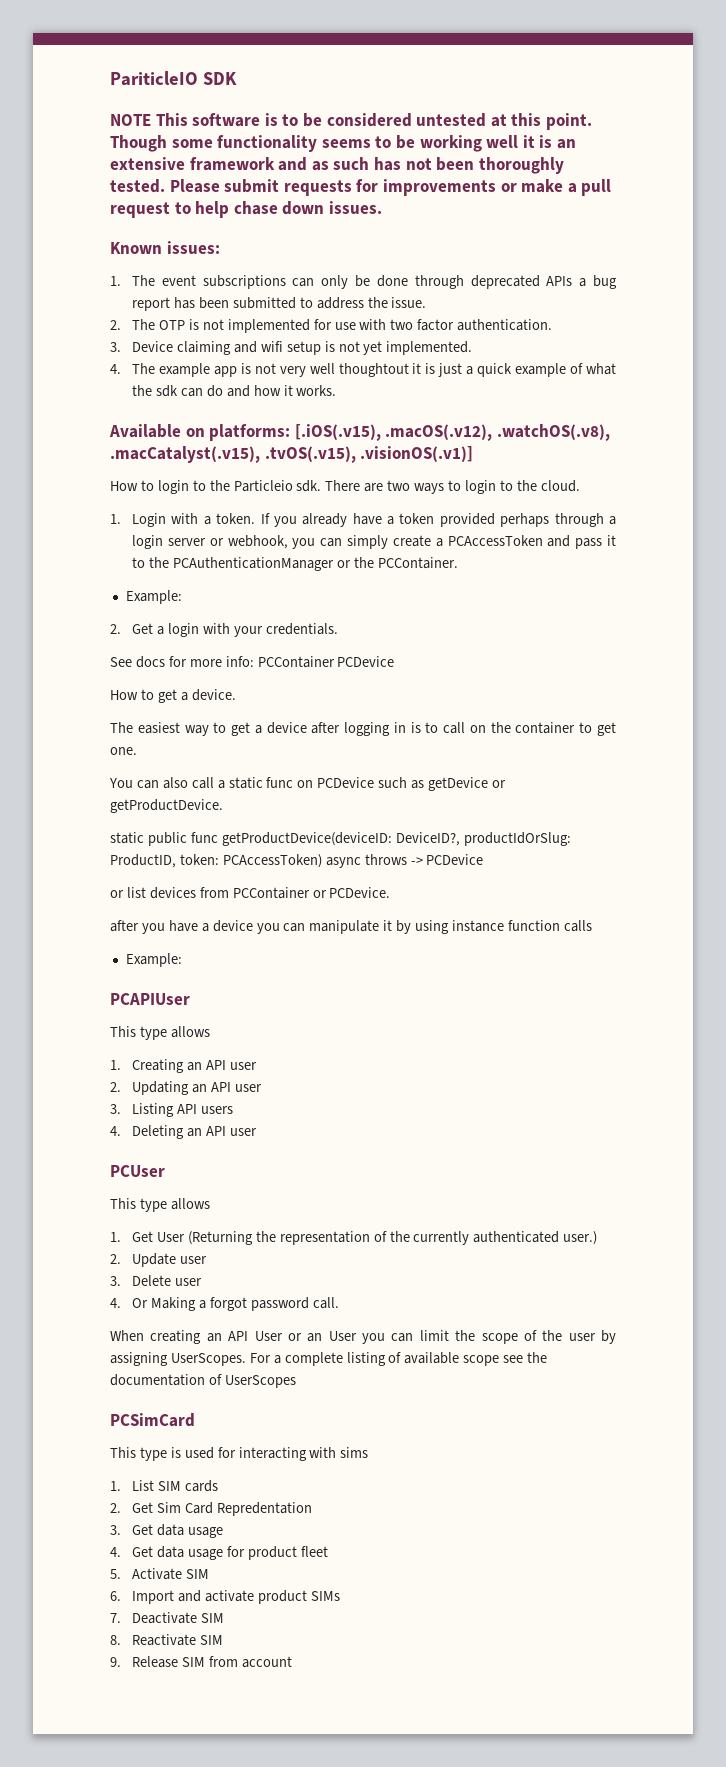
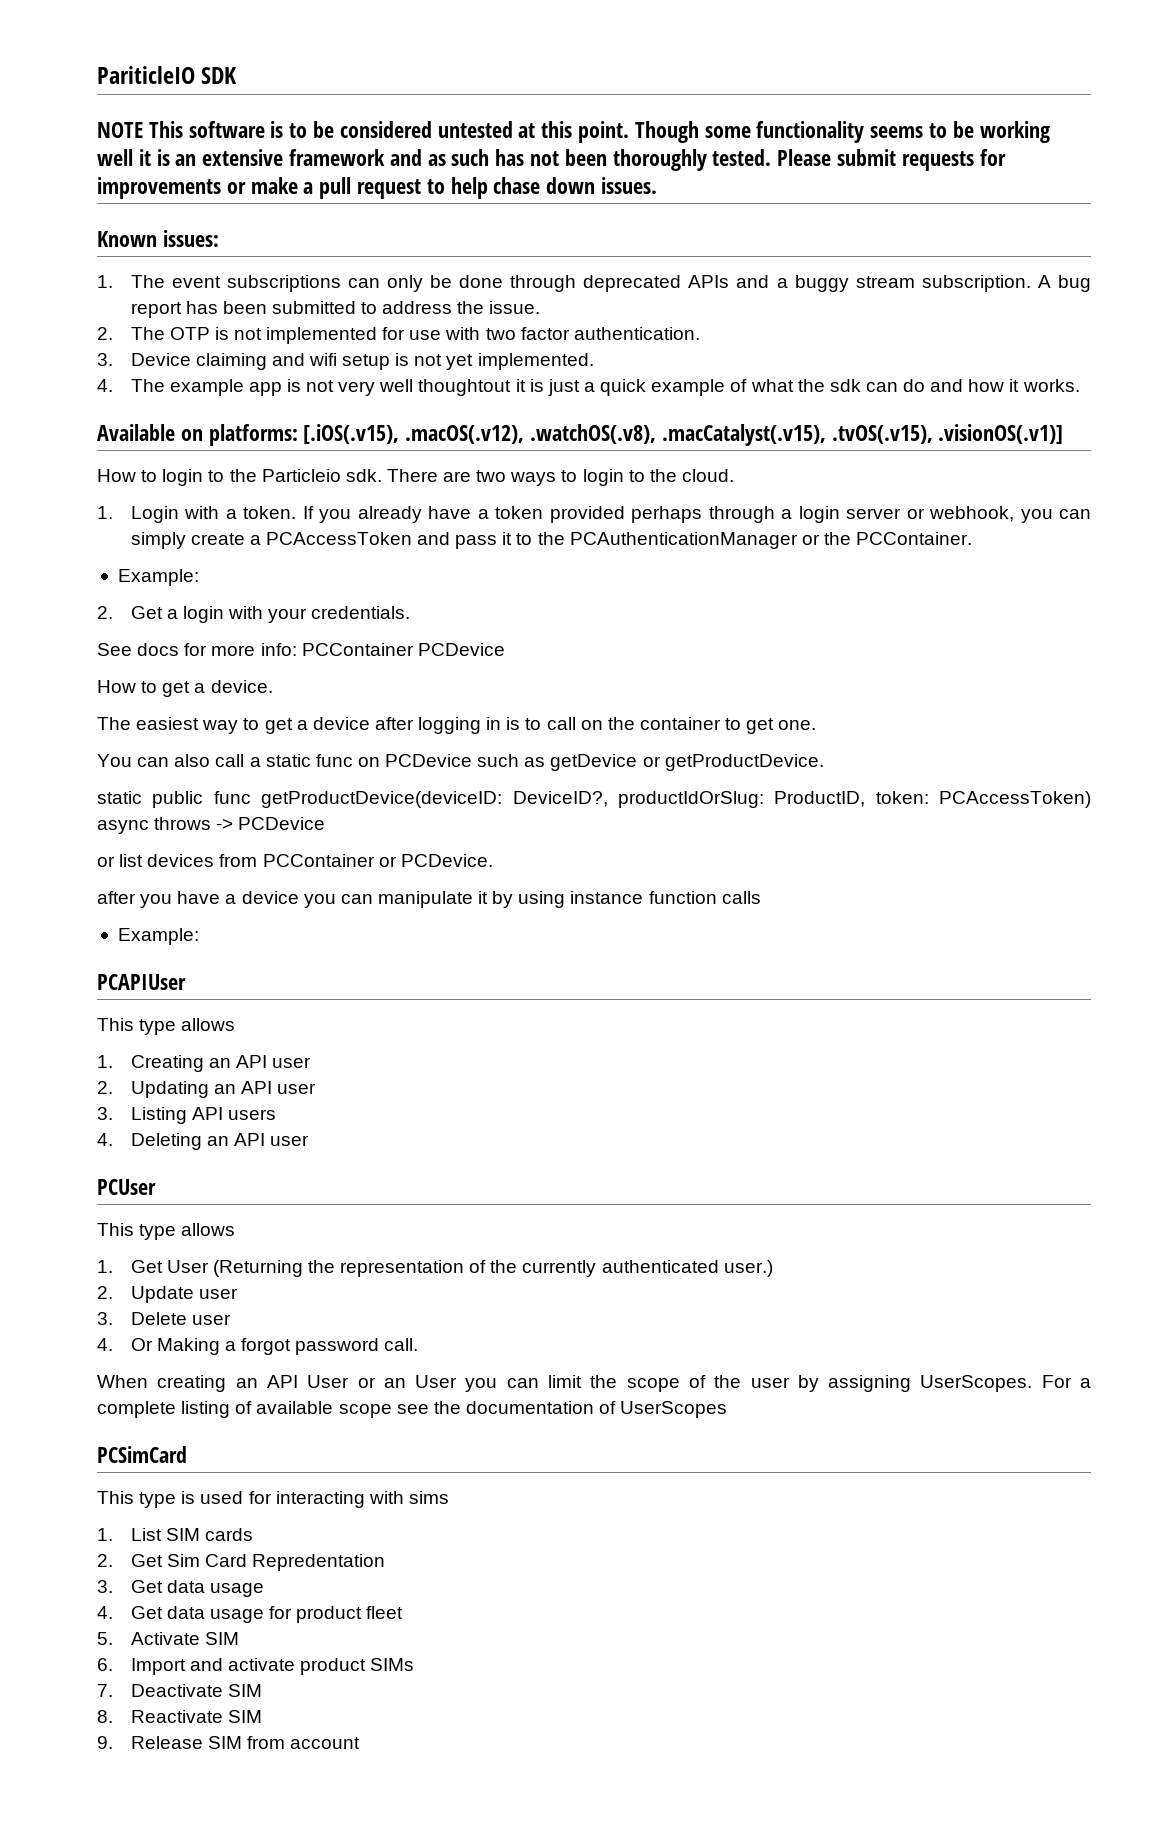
- 1. The event subscriptions can only be done through deprecated APIs a bug report has been submitted to address the issue.
+ 1. The event subscriptions can only be done through deprecated APIs and a buggy stream subscription. A bug report has been submitted to address the issue.

